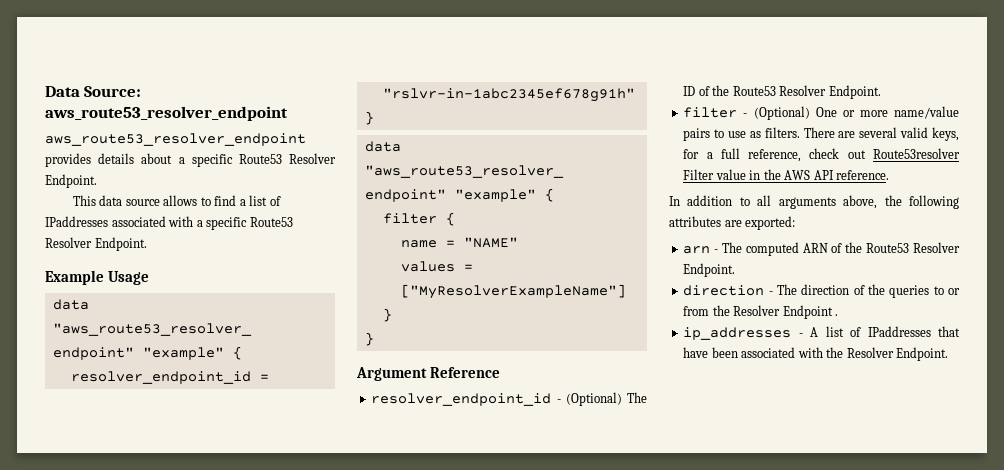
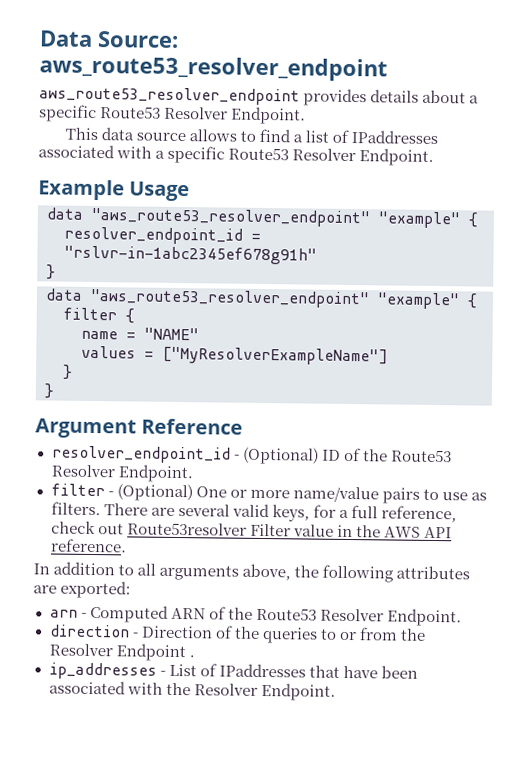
- resolver_endpoint_id - (Optional) The ID of the Route53 Resolver Endpoint.
+ resolver_endpoint_id - (Optional) ID of the Route53 Resolver Endpoint.
- arn - The computed ARN of the Route53 Resolver Endpoint.
+ arn - Computed ARN of the Route53 Resolver Endpoint.
- direction - The direction of the queries to or from the Resolver Endpoint .
+ direction - Direction of the queries to or from the Resolver Endpoint .
- ip_addresses - A list of IPaddresses that have been associated with the Resolver Endpoint.
+ ip_addresses - List of IPaddresses that have been associated with the Resolver Endpoint.

